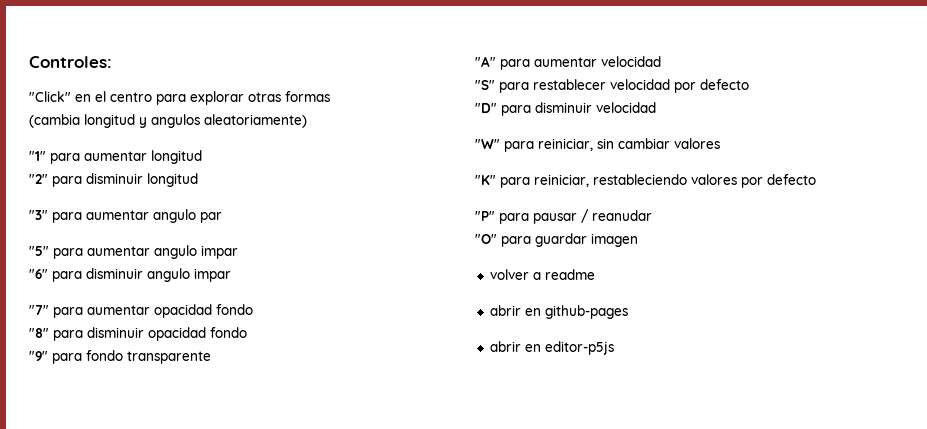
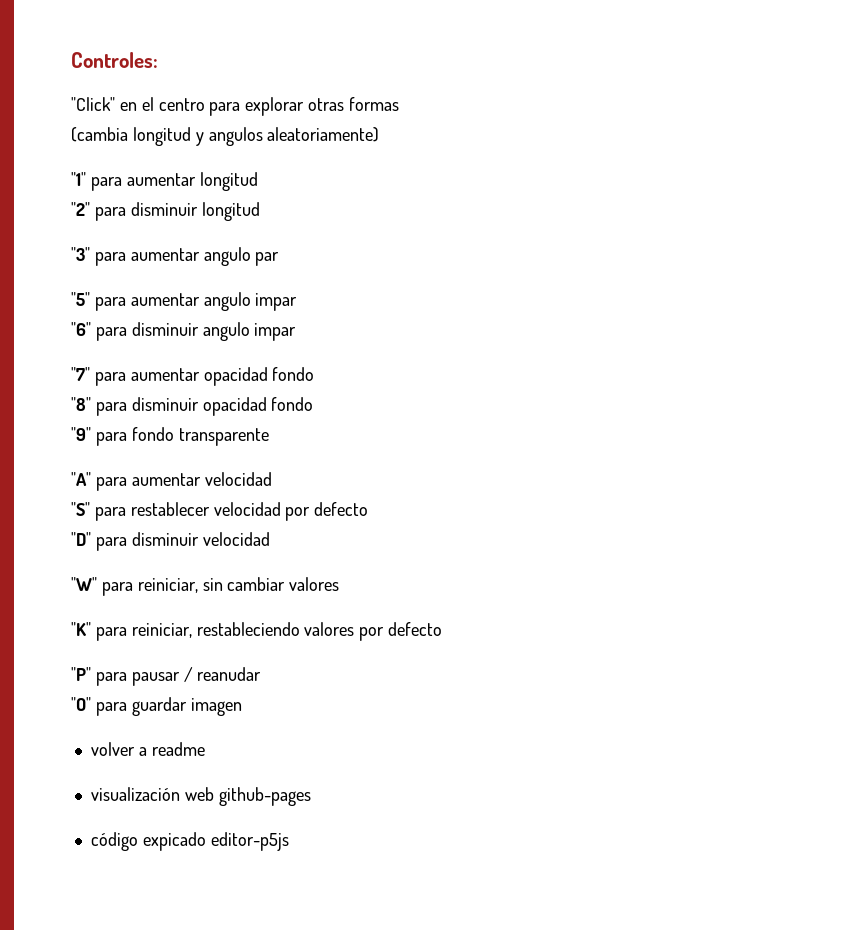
- abrir en github-pages
+ visualización web github-pages
- abrir en editor-p5js
+ código expicado editor-p5js

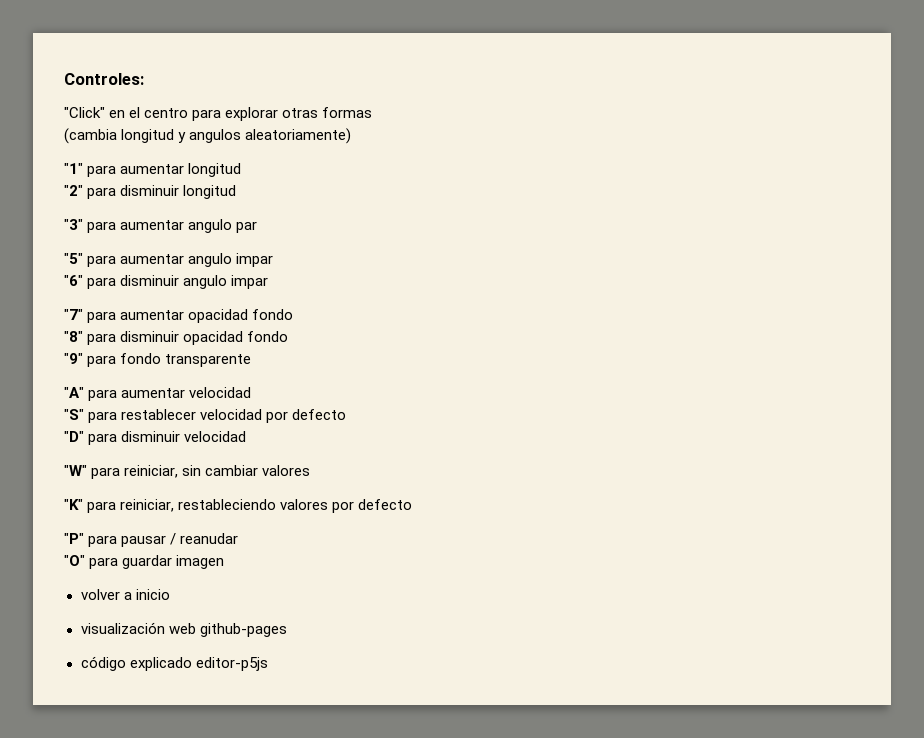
- volver a readme
+ volver a inicio
- código expicado editor-p5js
+ código explicado editor-p5js

